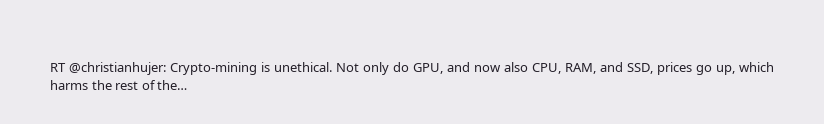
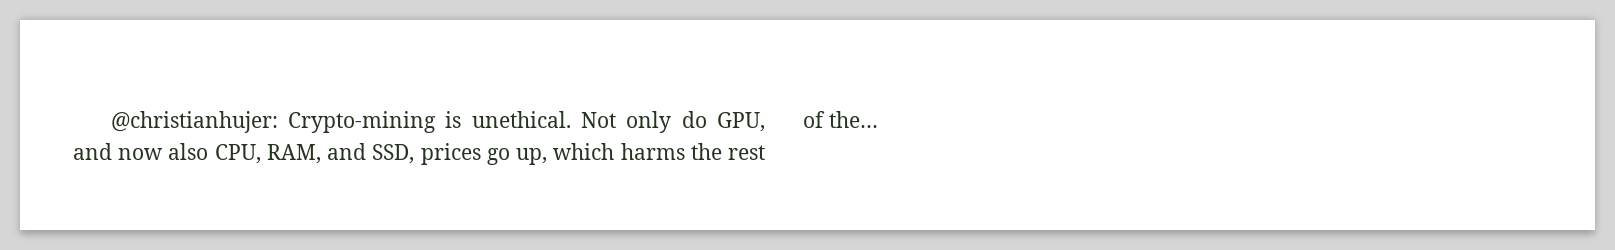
- RT @christianhujer: Crypto-mining is unethical.
+ @christianhujer: Crypto-mining is unethical.

